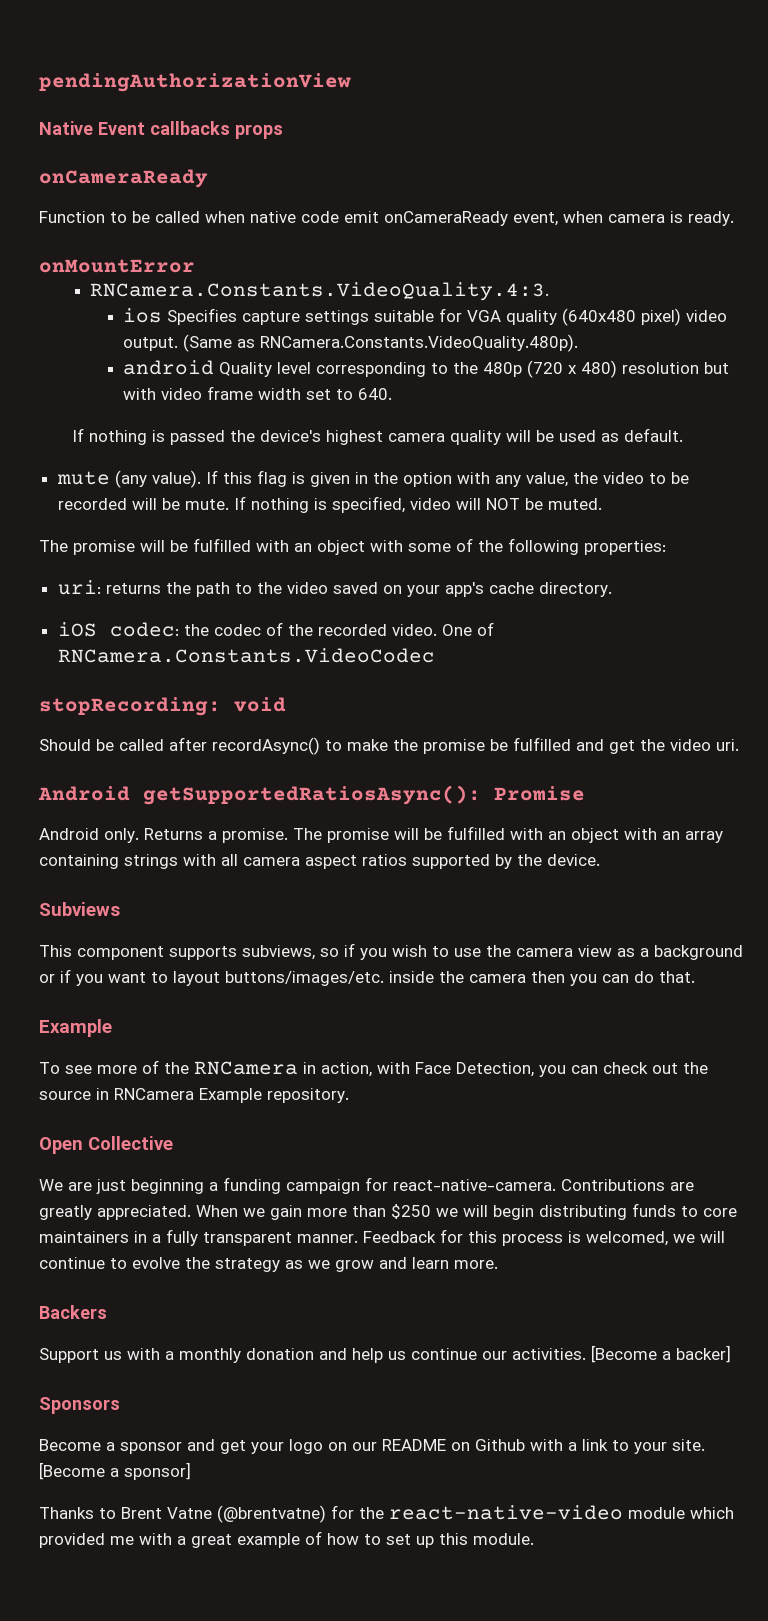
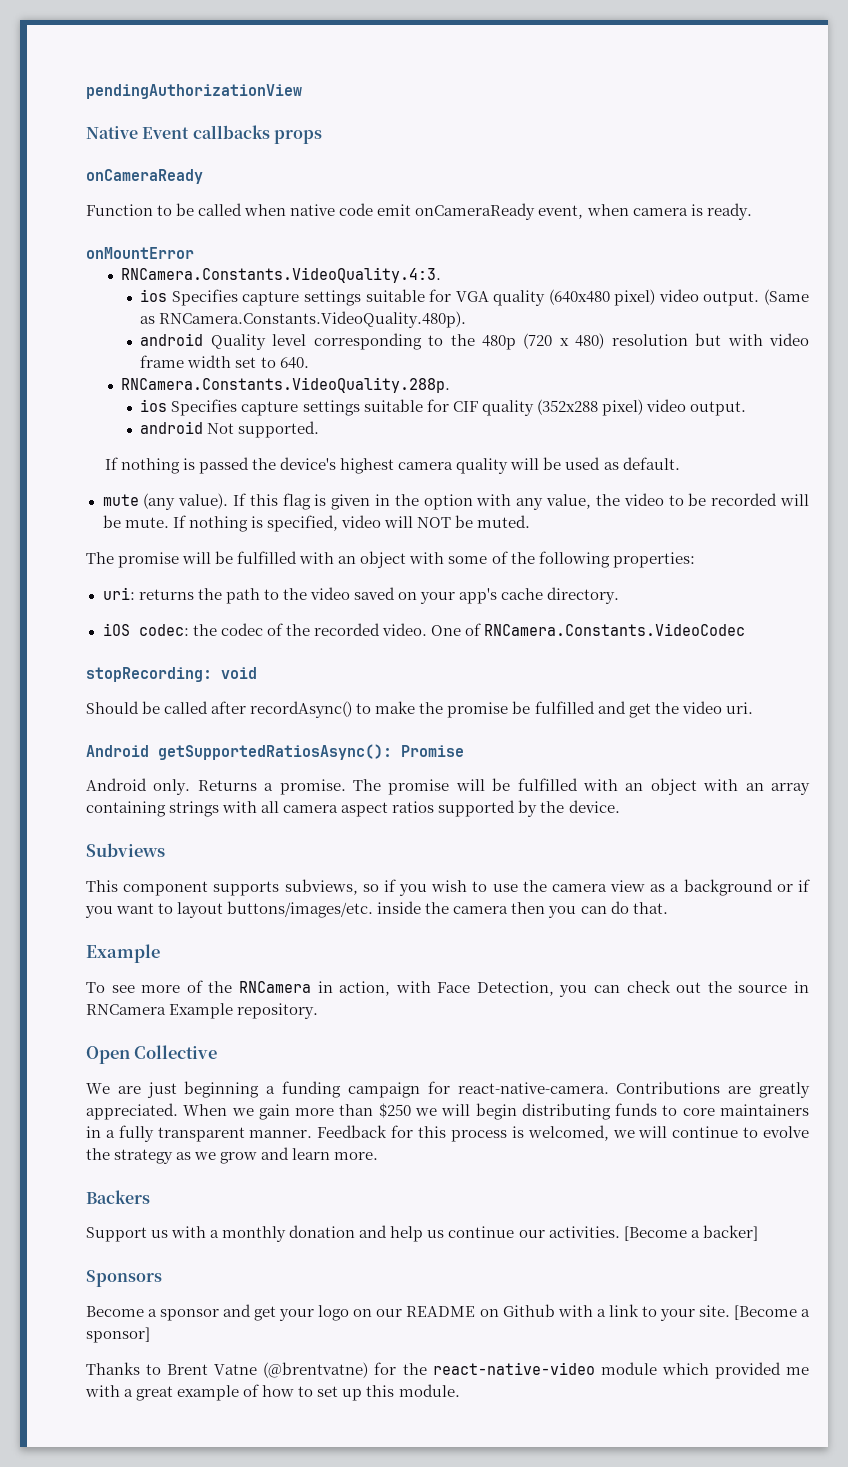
+ RNCamera.Constants.VideoQuality.288p.
+ ios Specifies capture settings suitable for CIF quality (352x288 pixel) video output.
+ android Not supported.

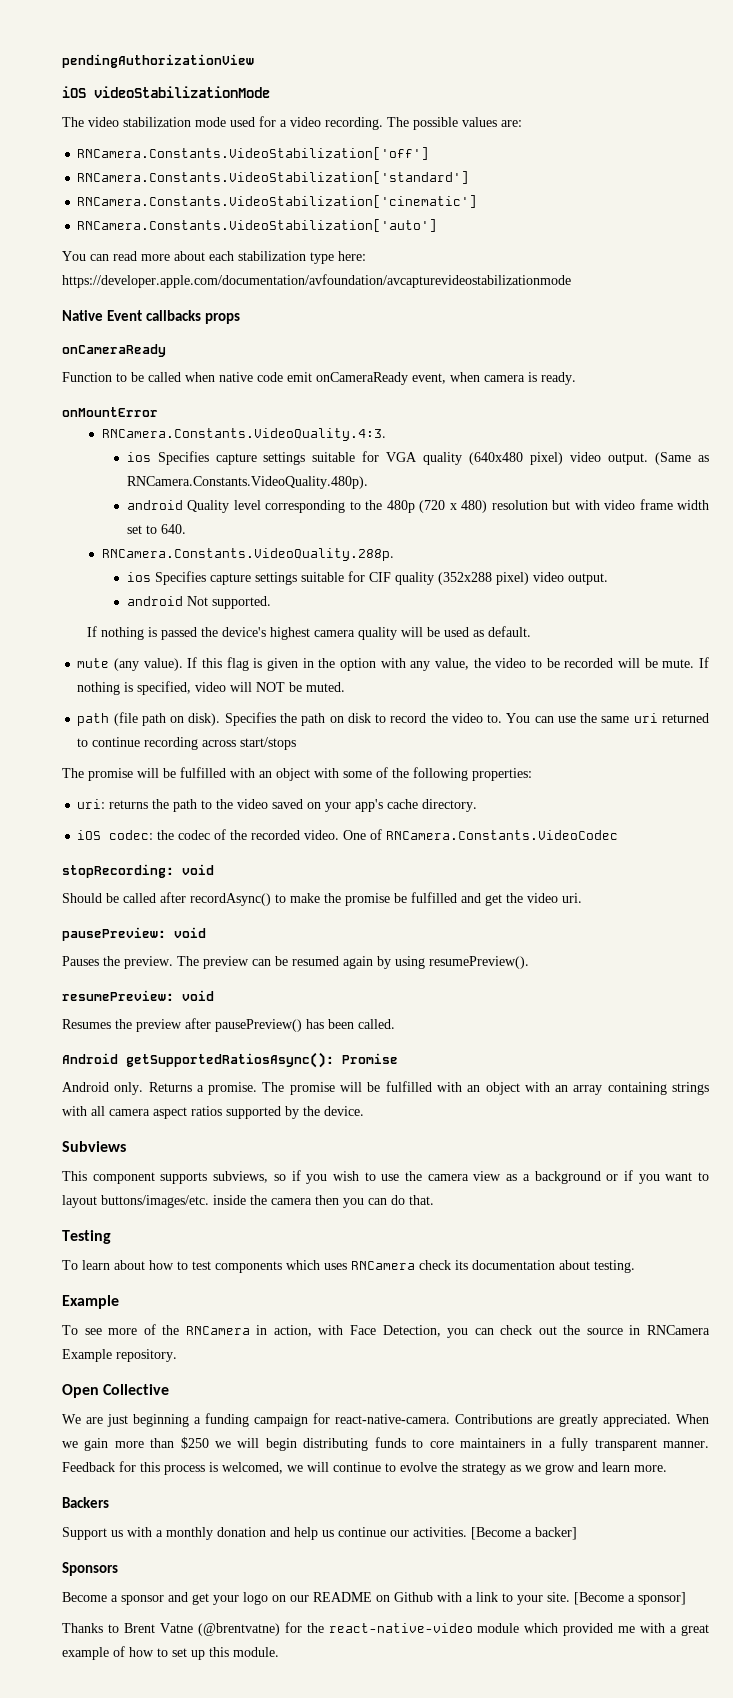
+ iOS videoStabilizationMode
+ The video stabilization mode used for a video recording. The possible values are:
+ RNCamera.Constants.VideoStabilization['off']
+ RNCamera.Constants.VideoStabilization['standard']
+ RNCamera.Constants.VideoStabilization['cinematic']
+ RNCamera.Constants.VideoStabilization['auto']
+ You can read more about each stabilization type here: https://developer.apple.com/documentation/avfoundation/avcapturevideostabilizationmode
+ path (file path on disk). Specifies the path on disk to record the video to. You can use the same uri returned to continue recording across start/stops
+ pausePreview: void
+ Pauses the preview. The preview can be resumed again by using resumePreview().
+ resumePreview: void
+ Resumes the preview after pausePreview() has been called.
+ Testing
+ To learn about how to test components which uses RNCamera check its documentation about testing.

